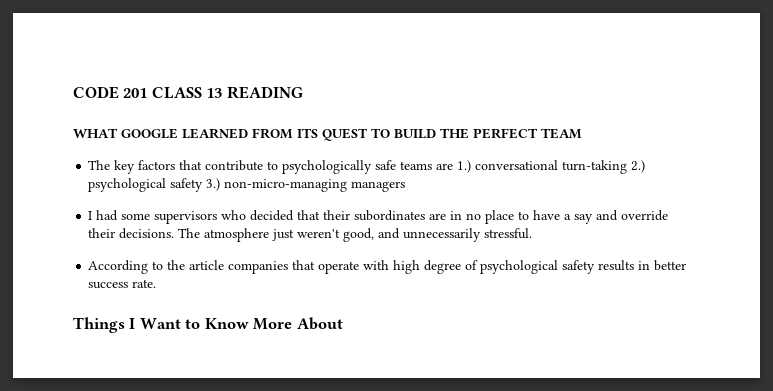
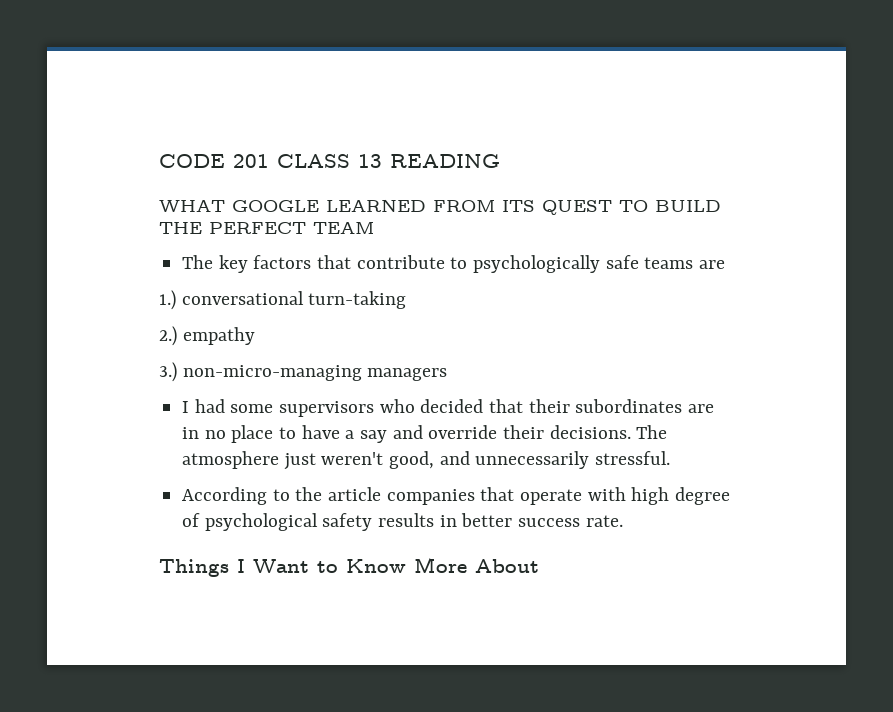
- The key factors that contribute to psychologically safe teams are 1.) conversational turn-taking 2.) psychological safety 3.) non-micro-managing managers
+ The key factors that contribute to psychologically safe teams are
+ 1.) conversational turn-taking
+ 2.) empathy
+ 3.) non-micro-managing managers

